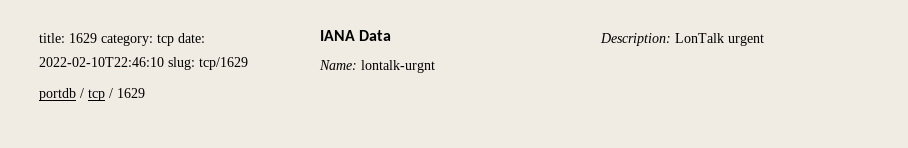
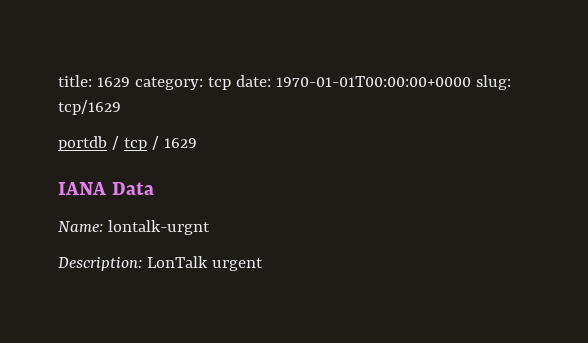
- title: 1629 category: tcp date: 2022-02-10T22:46:10 slug: tcp/1629
+ title: 1629 category: tcp date: 1970-01-01T00:00:00+0000 slug: tcp/1629

